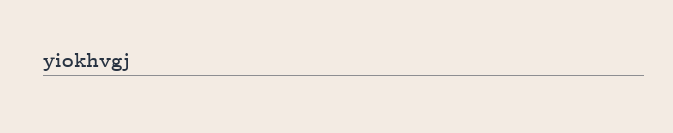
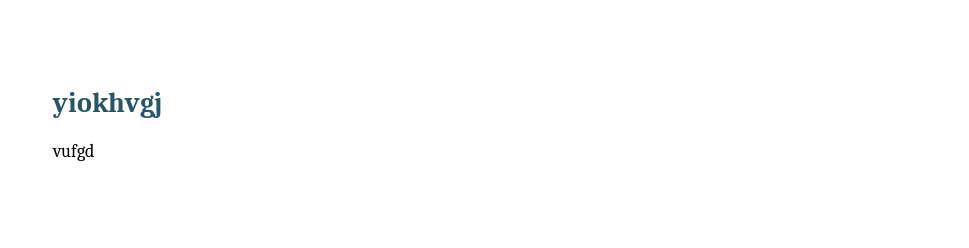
+ vufgd

